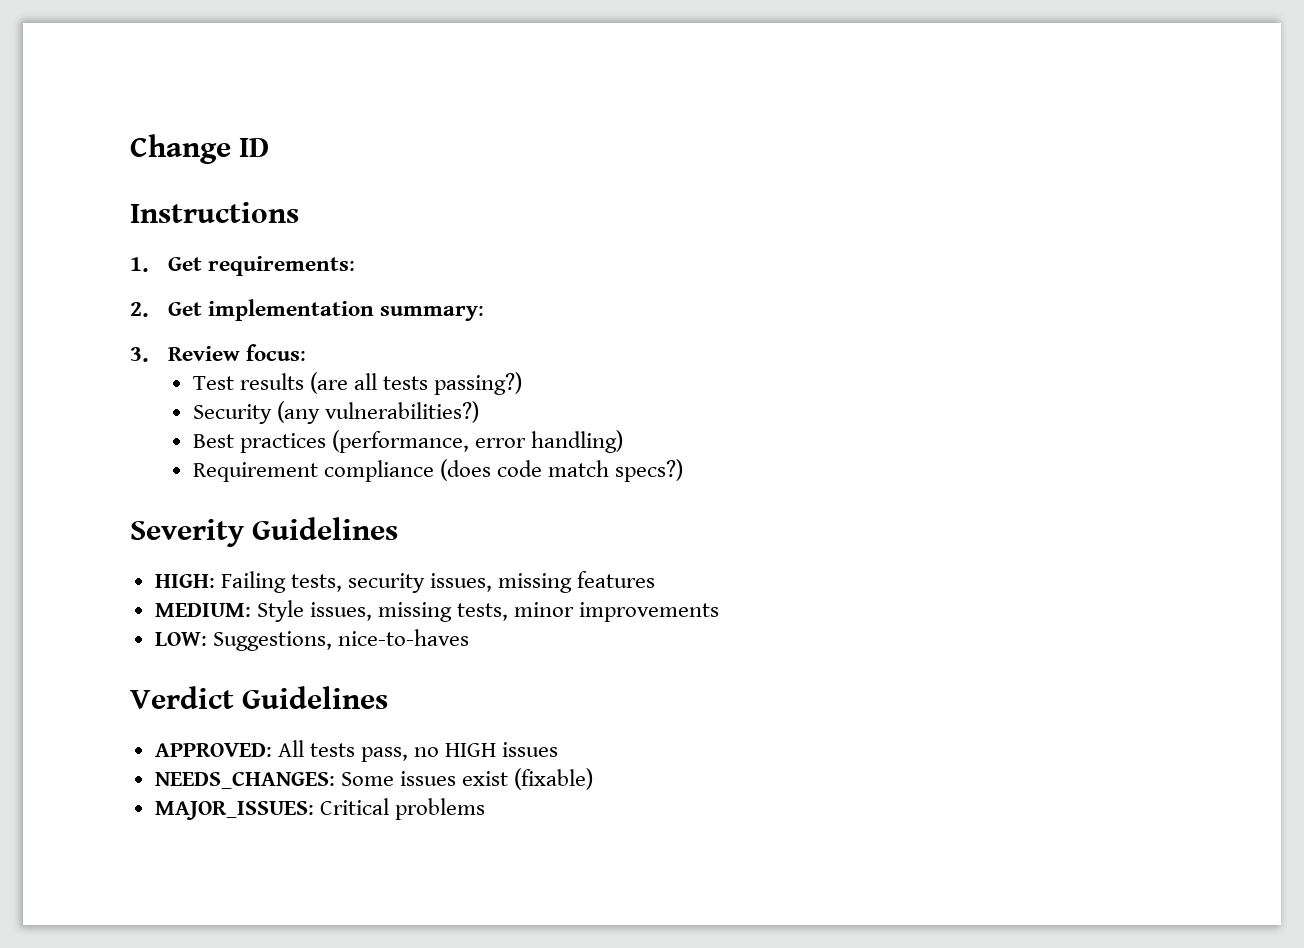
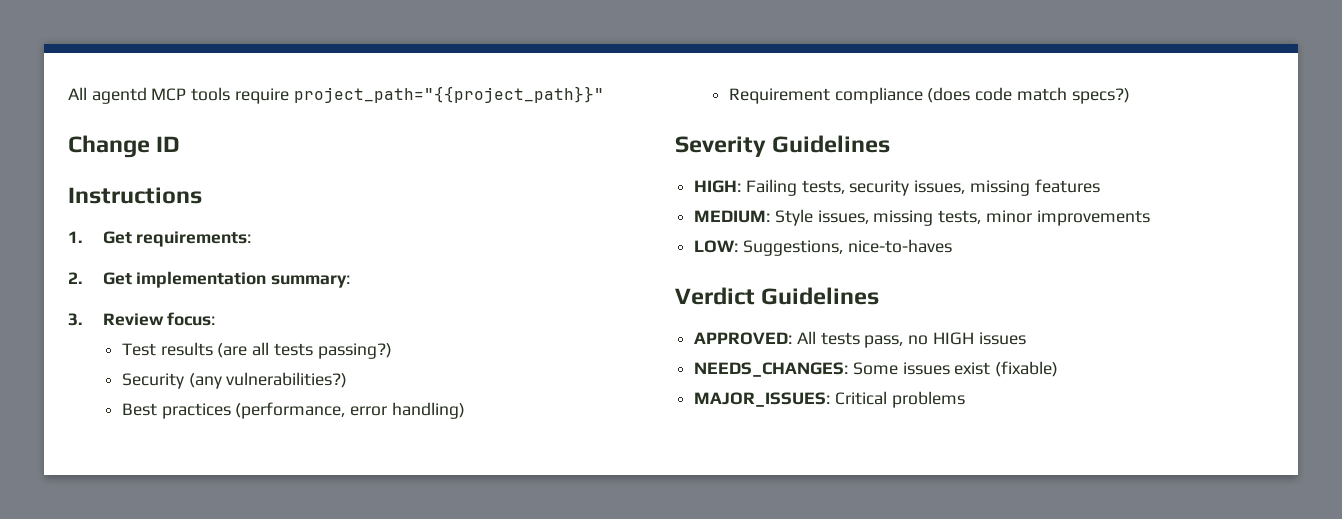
+ All agentd MCP tools require project_path="{{project_path}}"

